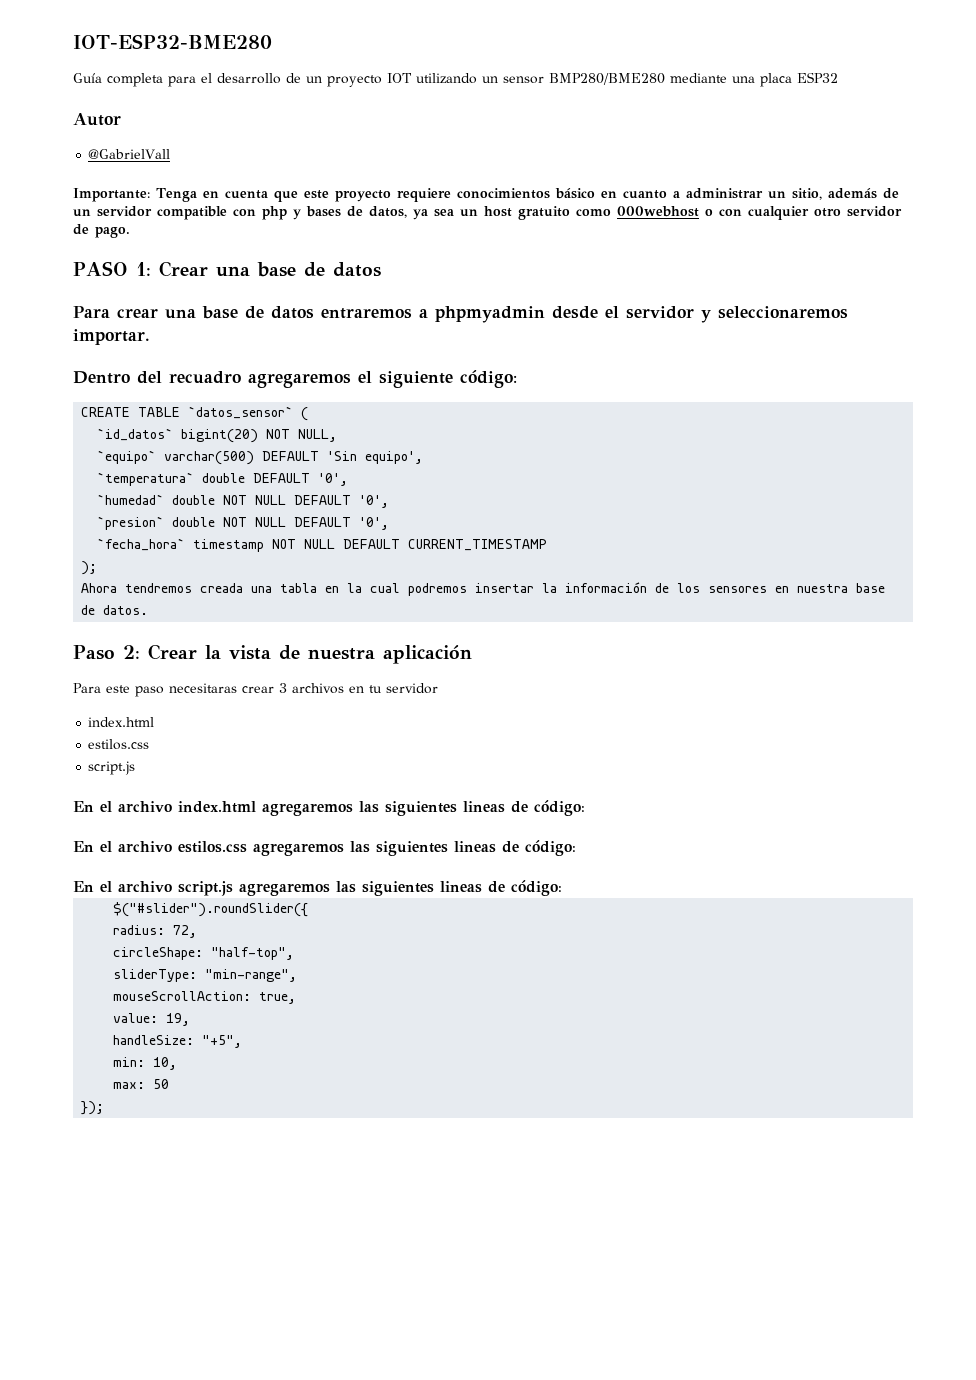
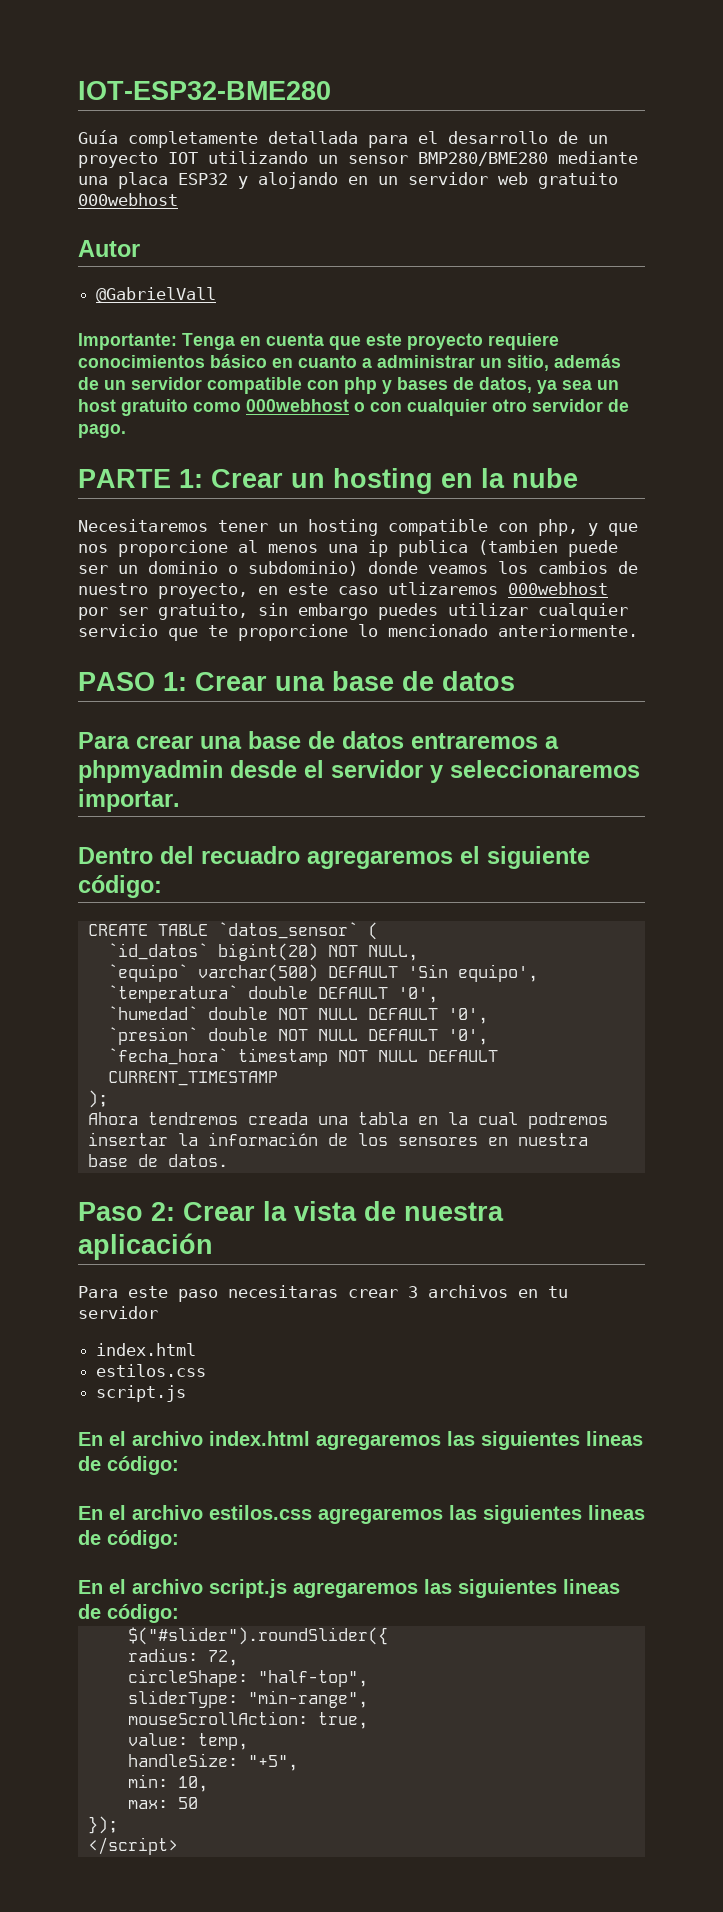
- Guía completa para el desarrollo de un proyecto IOT utilizando un sensor BMP280/BME280 mediante una placa ESP32
+ Guía completamente detallada para el desarrollo de un proyecto IOT utilizando un sensor BMP280/BME280 mediante una placa ESP32 y alojando en un servidor web gratuito 000webhost
+ PARTE 1: Crear un hosting en la nube
+ Necesitaremos tener un hosting compatible con php, y que nos proporcione al menos una ip publica (tambien puede ser un dominio o subdominio) donde veamos los cambios de nuestro proyecto, en este caso utlizaremos 000webhost por ser gratuito, sin embargo puedes utilizar cualquier servicio que te proporcione lo mencionado anteriormente.
- value: 19,
+ value: temp,
+ </script>

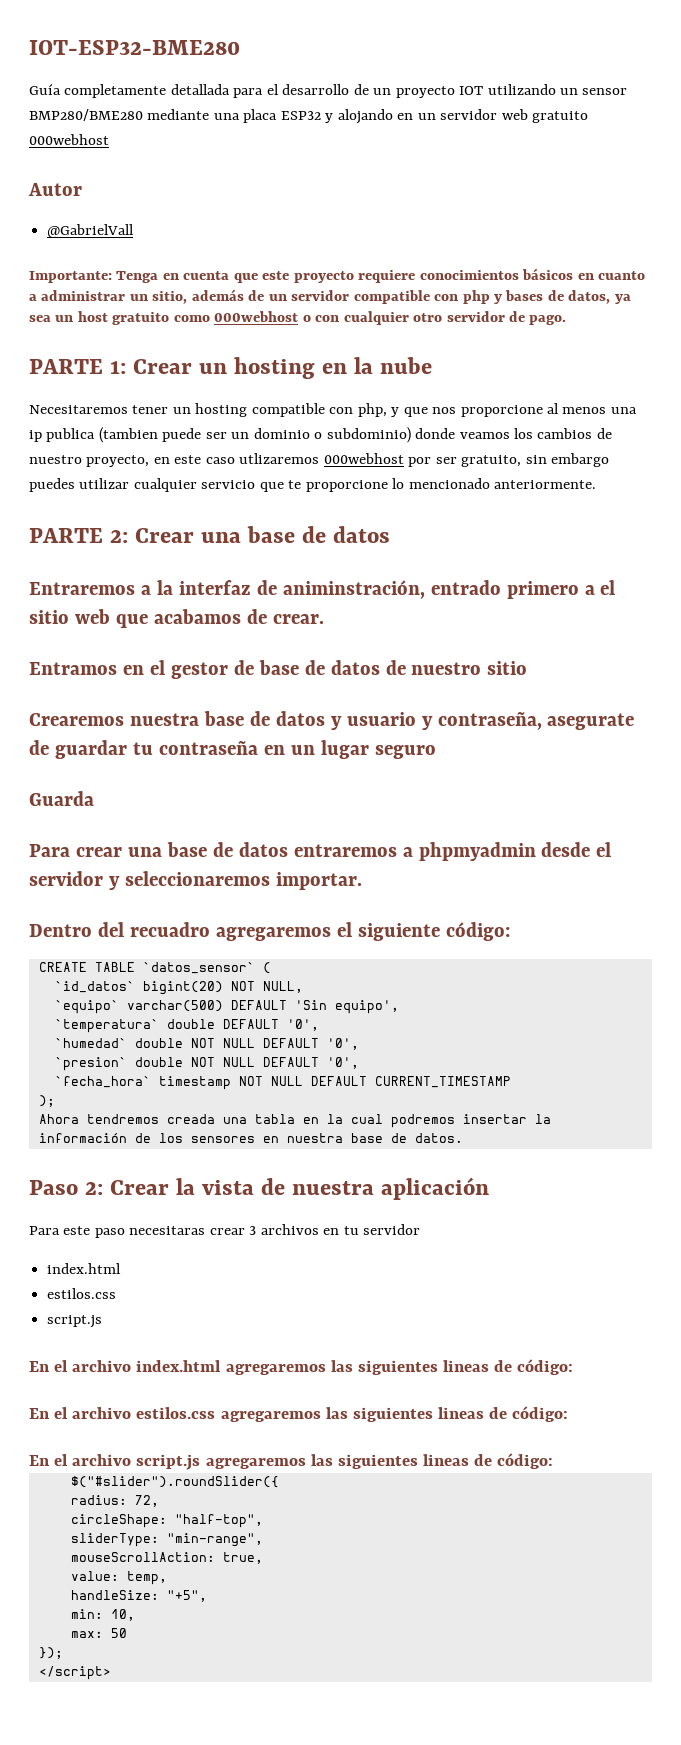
- Importante: Tenga en cuenta que este proyecto requiere conocimientos básico en cuanto a administrar un sitio, además de un servidor compatible con php y bases de datos, ya sea un host gratuito como 000webhost o con cualquier otro servidor de pago.
+ Importante: Tenga en cuenta que este proyecto requiere conocimientos básicos en cuanto a administrar un sitio, además de un servidor compatible con php y bases de datos, ya sea un host gratuito como 000webhost o con cualquier otro servidor de pago.
- PASO 1: Crear una base de datos
+ PARTE 2: Crear una base de datos
+ Entraremos a la interfaz de animinstración, entrado primero a el sitio web que acabamos de crear.
+ Entramos en el gestor de base de datos de nuestro sitio
+ Crearemos nuestra base de datos y usuario y contraseña, asegurate de guardar tu contraseña en un lugar seguro
+ Guarda

